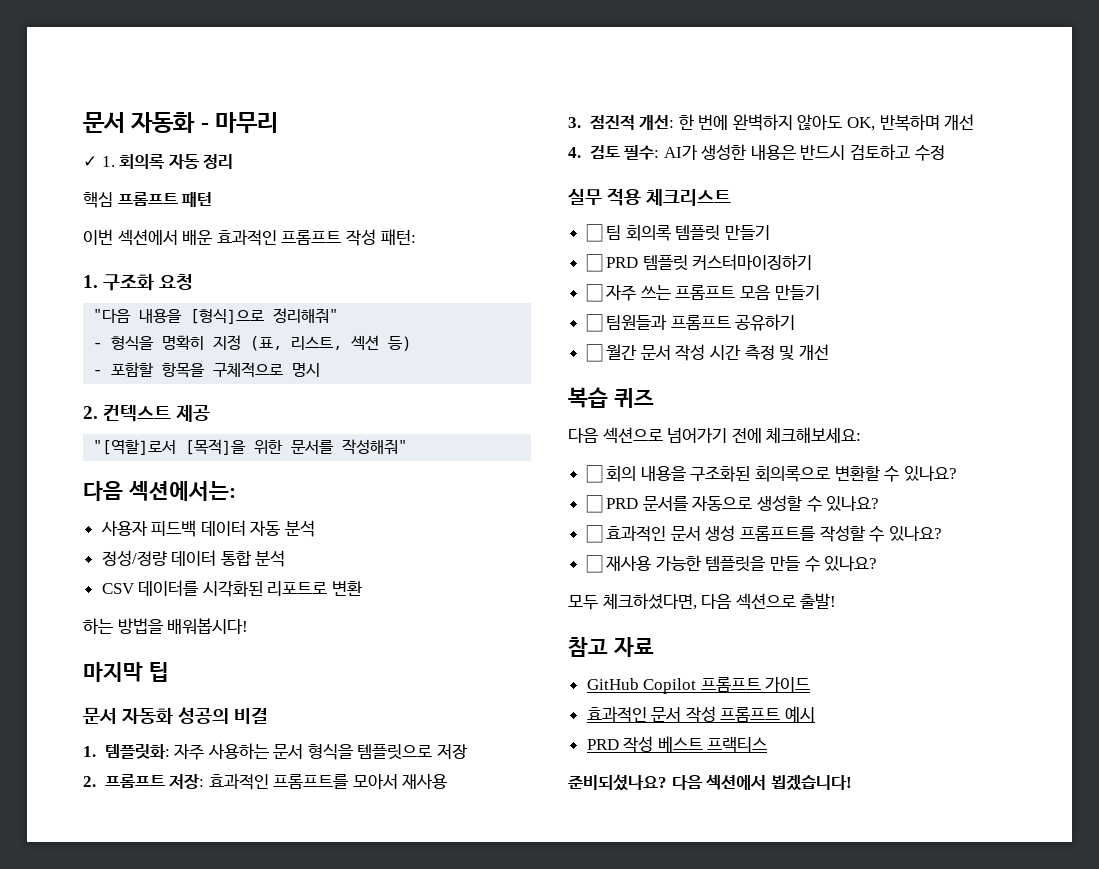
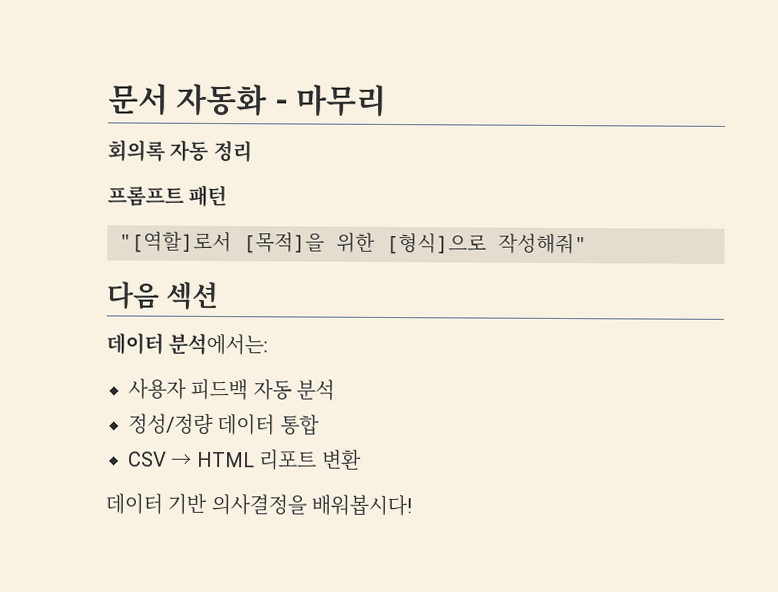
- ✓ 1. 회의록 자동 정리
+ 회의록 자동 정리
- 핵심 프롬프트 패턴
+ 프롬프트 패턴
- 이번 섹션에서 배운 효과적인 프롬프트 작성 패턴:
- 1. 구조화 요청
- "다음 내용을 [형식]으로 정리해줘"
- - 형식을 명확히 지정 (표, 리스트, 섹션 등)
- - 포함할 항목을 구체적으로 명시
- 2. 컨텍스트 제공
- "[역할]로서 [목적]을 위한 문서를 작성해줘"
+ "[역할]로서 [목적]을 위한 [형식]으로 작성해줘"
- 다음 섹션에서는:
+ 다음 섹션
+ 데이터 분석에서는:
- 사용자 피드백 데이터 자동 분석
+ 사용자 피드백 자동 분석
- 정성/정량 데이터 통합 분석
+ 정성/정량 데이터 통합
- CSV 데이터를 시각화된 리포트로 변환
- 하는 방법을 배워봅시다!
- 마지막 팁
- 문서 자동화 성공의 비결
- 1. 템플릿화: 자주 사용하는 문서 형식을 템플릿으로 저장
- 2. 프롬프트 저장: 효과적인 프롬프트를 모아서 재사용
- 3. 점진적 개선: 한 번에 완벽하지 않아도 OK, 반복하며 개선
- 4. 검토 필수: AI가 생성한 내용은 반드시 검토하고 수정
- 실무 적용 체크리스트
- ☐ 팀 회의록 템플릿 만들기
- ☐ PRD 템플릿 커스터마이징하기
- ☐ 자주 쓰는 프롬프트 모음 만들기
- ☐ 팀원들과 프롬프트 공유하기
- ☐ 월간 문서 작성 시간 측정 및 개선
- 복습 퀴즈
- 다음 섹션으로 넘어가기 전에 체크해보세요:
- ☐ 회의 내용을 구조화된 회의록으로 변환할 수 있나요?
- ☐ PRD 문서를 자동으로 생성할 수 있나요?
- ☐ 효과적인 문서 생성 프롬프트를 작성할 수 있나요?
- ☐ 재사용 가능한 템플릿을 만들 수 있나요?
- 모두 체크하셨다면, 다음 섹션으로 출발!
- 참고 자료
- GitHub Copilot 프롬프트 가이드
- 효과적인 문서 작성 프롬프트 예시
- PRD 작성 베스트 프랙티스
- 준비되셨나요? 다음 섹션에서 뵙겠습니다!
+ CSV → HTML 리포트 변환
+ 데이터 기반 의사결정을 배워봅시다!

